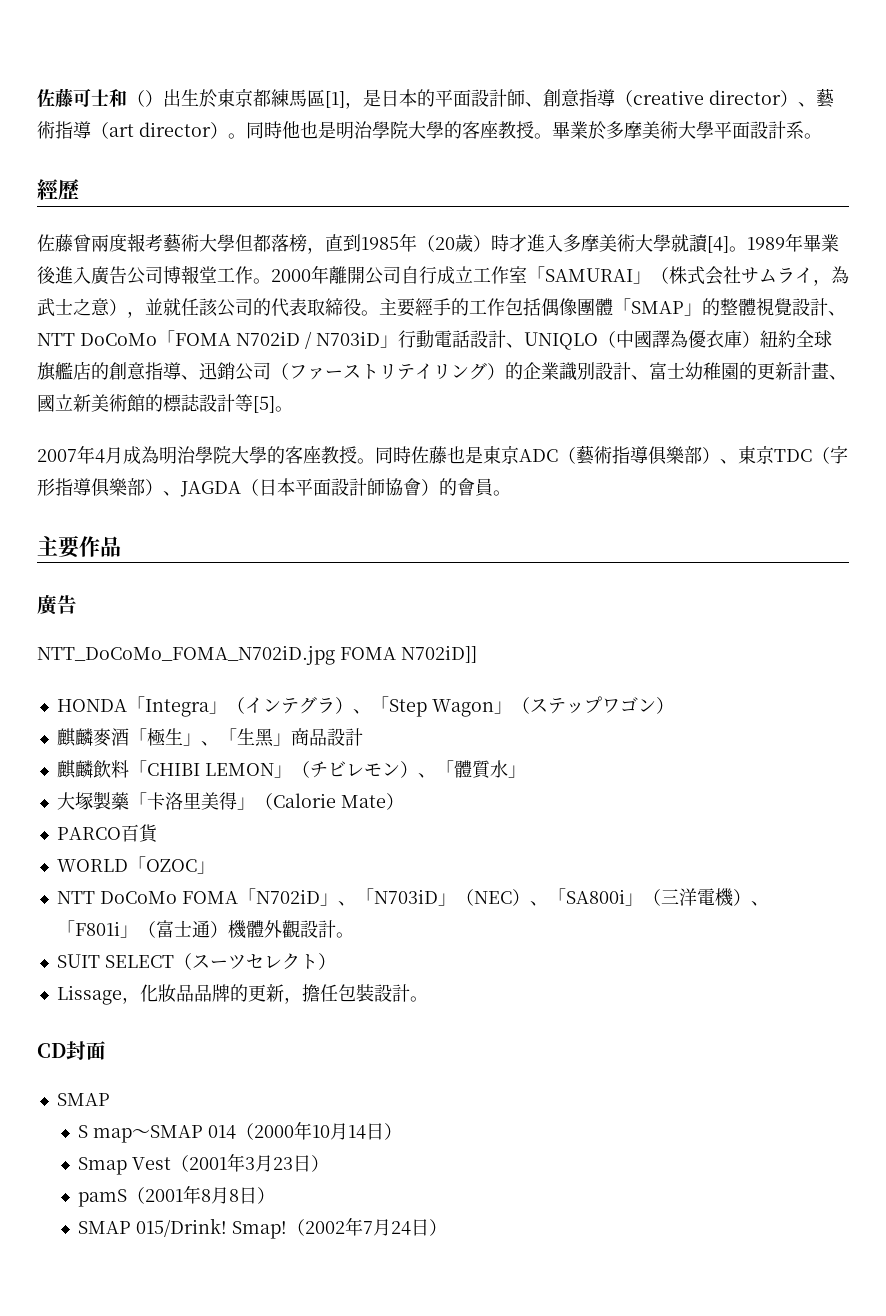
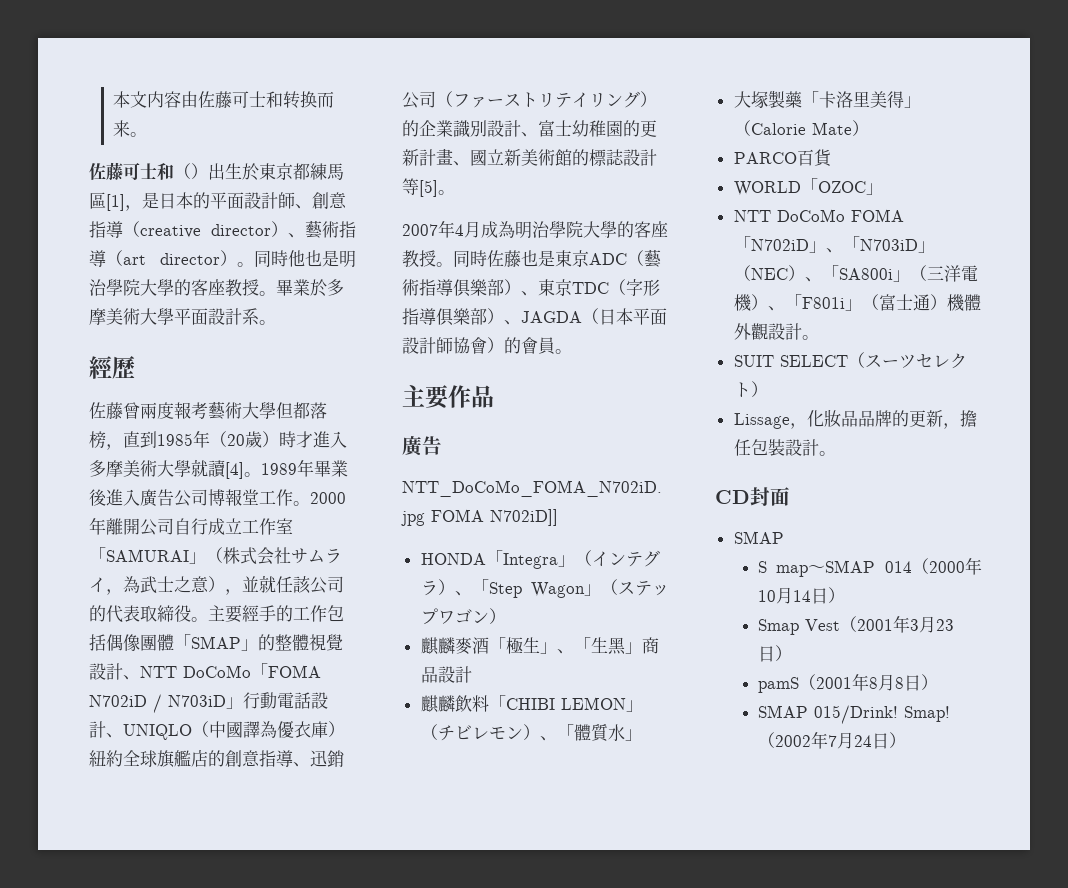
+ 本文内容由佐藤可士和转换而来。

